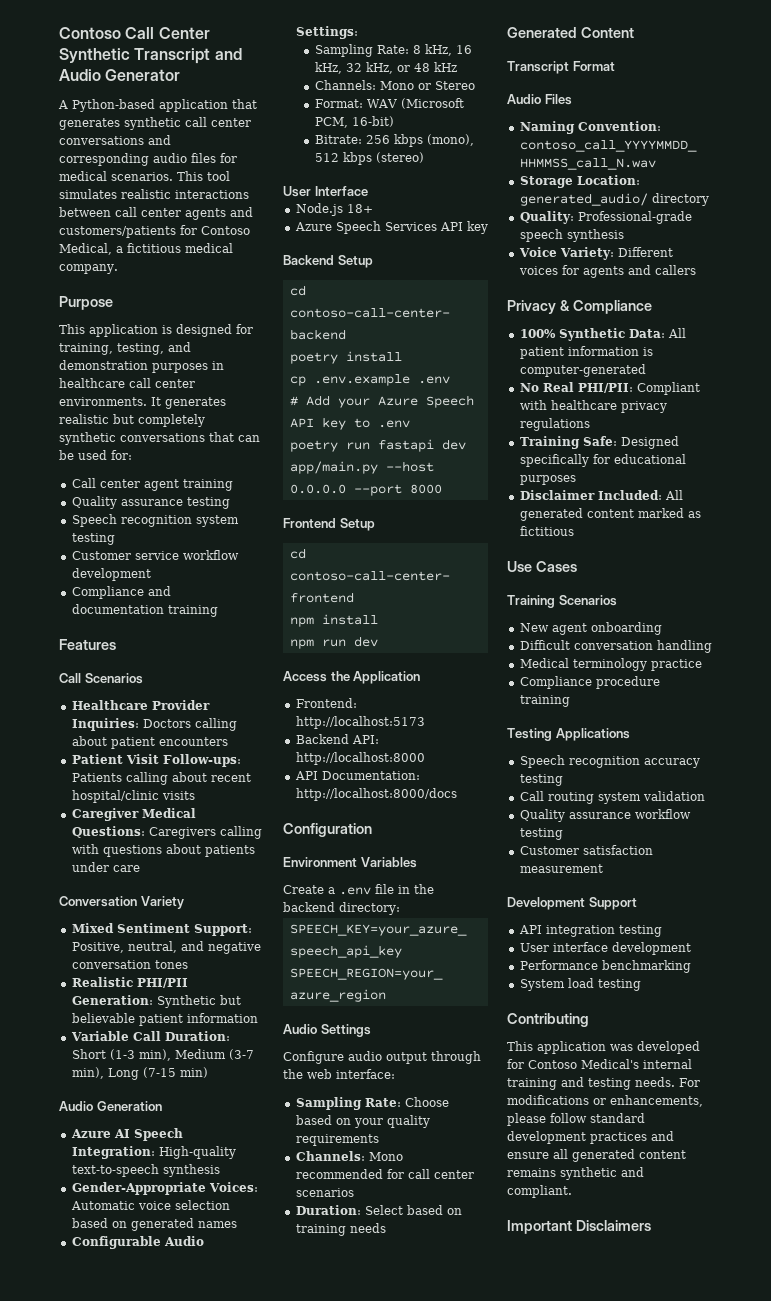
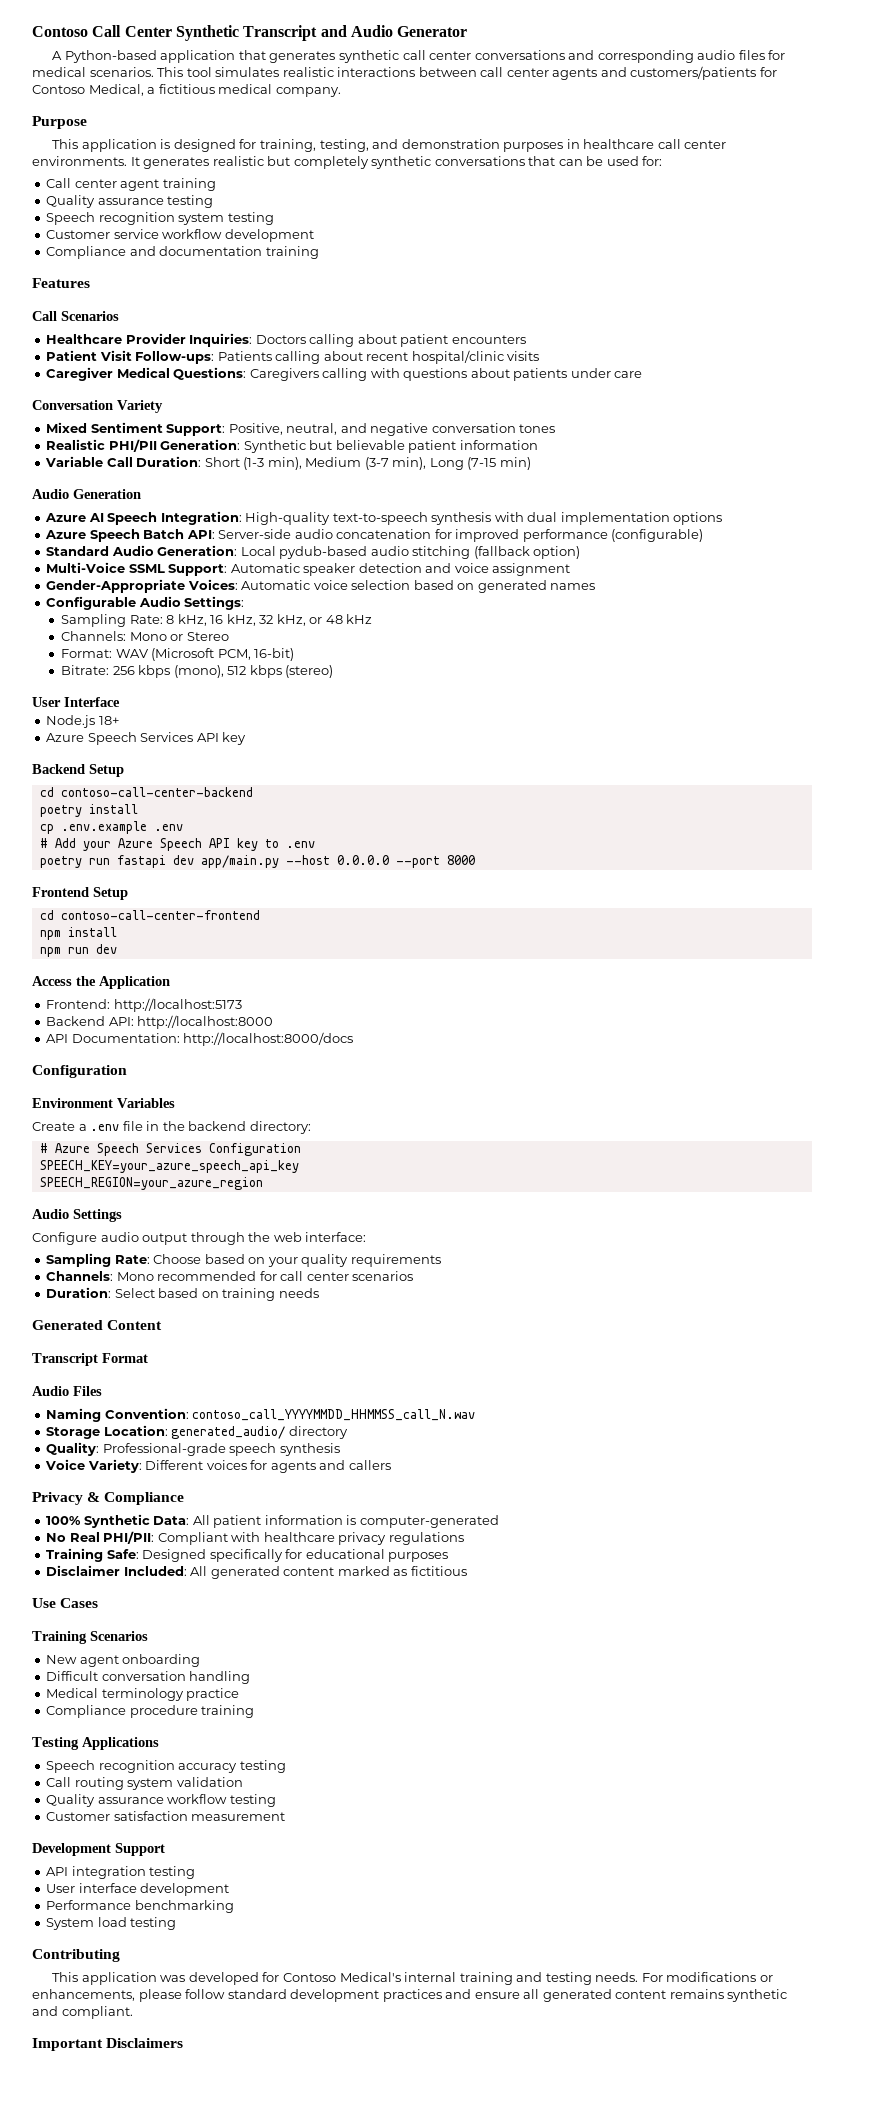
- Azure AI Speech Integration: High-quality text-to-speech synthesis
+ Azure AI Speech Integration: High-quality text-to-speech synthesis with dual implementation options
+ Azure Speech Batch API: Server-side audio concatenation for improved performance (configurable)
+ Standard Audio Generation: Local pydub-based audio stitching (fallback option)
+ Multi-Voice SSML Support: Automatic speaker detection and voice assignment
+ # Azure Speech Services Configuration

